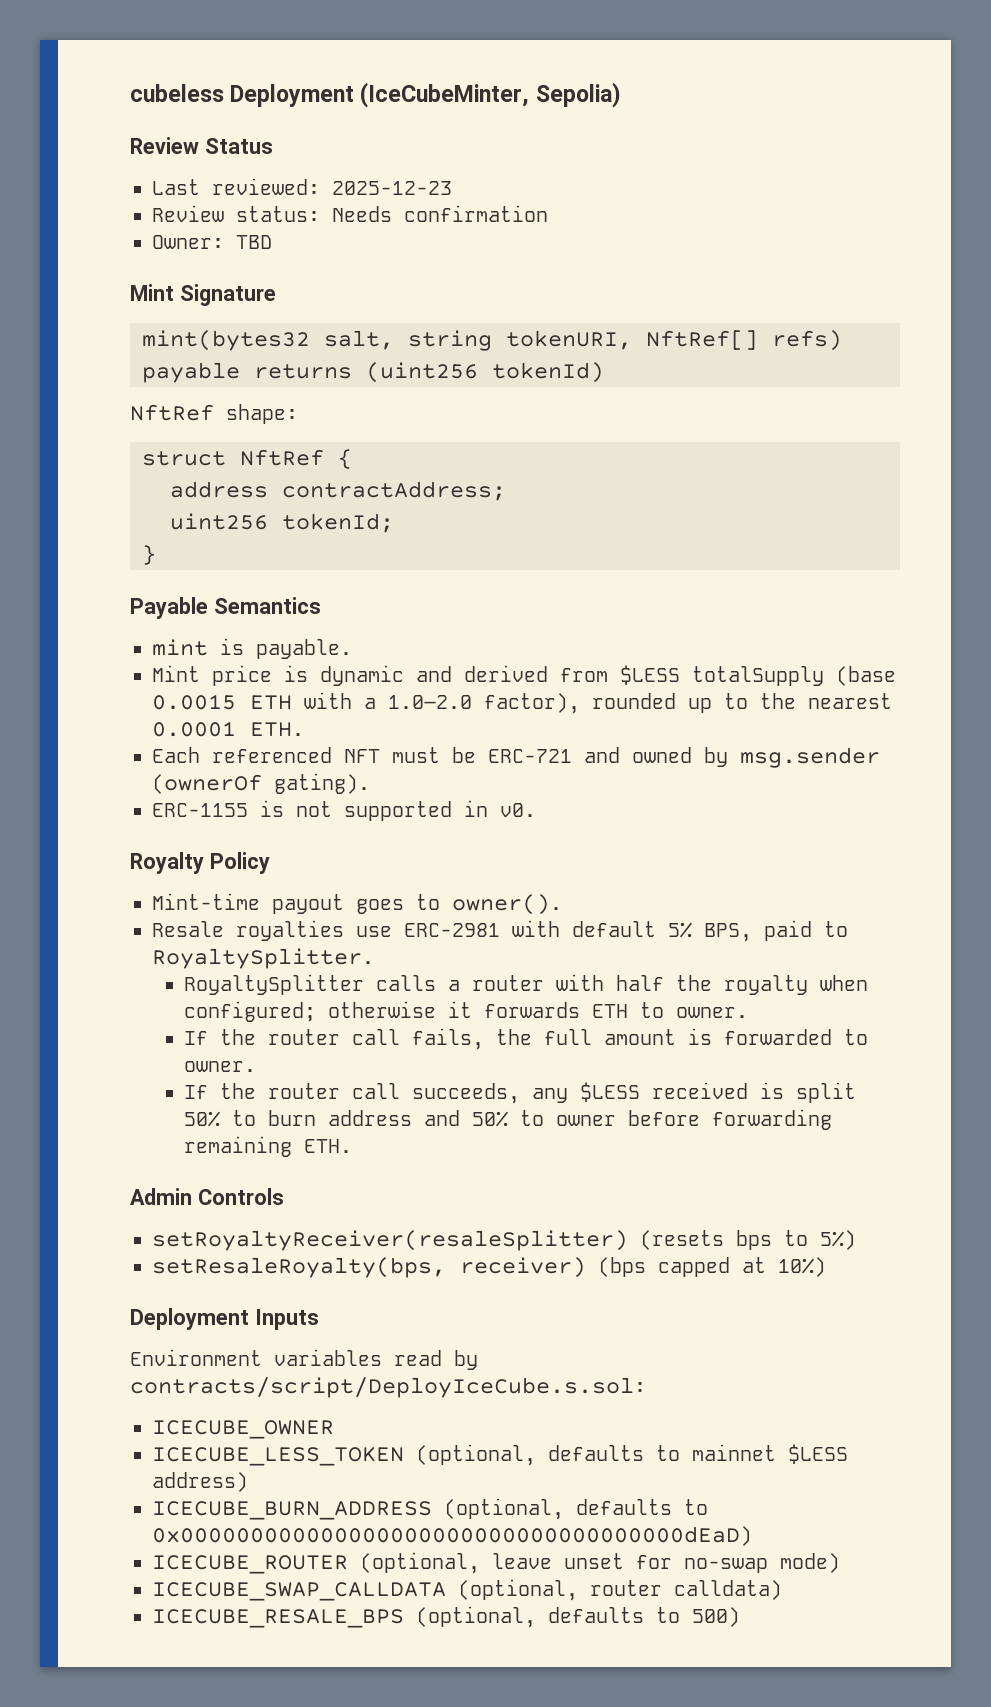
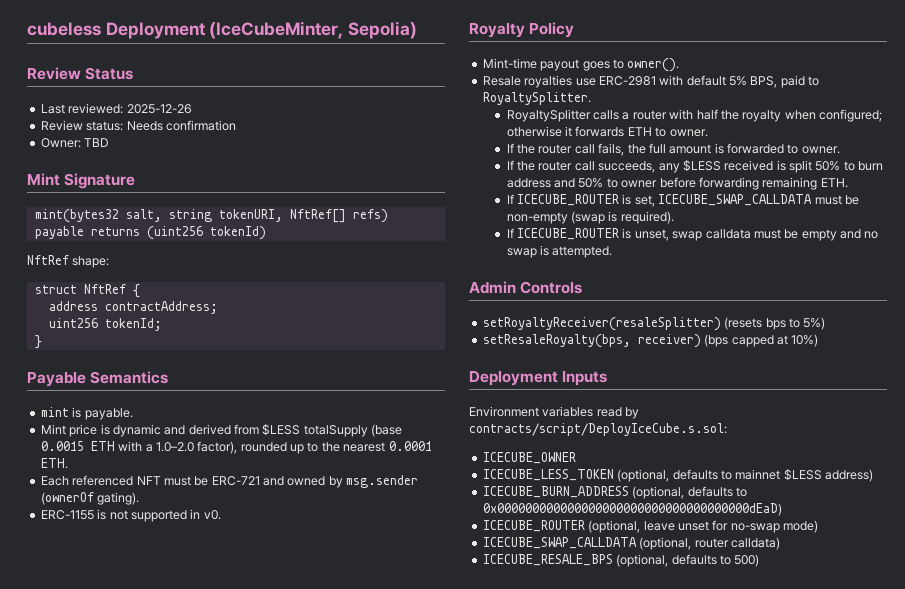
- Last reviewed: 2025-12-23
+ Last reviewed: 2025-12-26
+ If ICECUBE_ROUTER is set, ICECUBE_SWAP_CALLDATA must be non-empty (swap is required).
+ If ICECUBE_ROUTER is unset, swap calldata must be empty and no swap is attempted.

